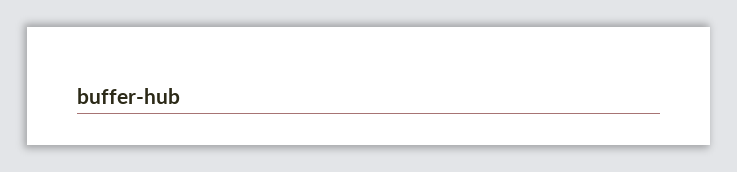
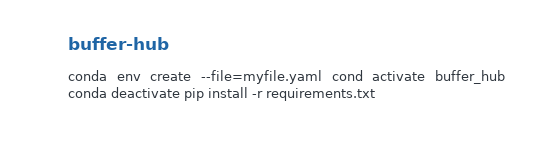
+ conda env create --file=myfile.yaml cond activate buffer_hub conda deactivate pip install -r requirements.txt

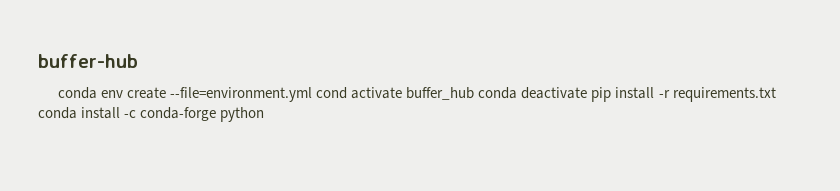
- conda env create --file=myfile.yaml cond activate buffer_hub conda deactivate pip install -r requirements.txt
+ conda env create --file=environment.yml cond activate buffer_hub conda deactivate pip install -r requirements.txt conda install -c conda-forge python

